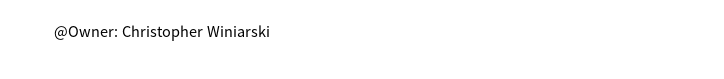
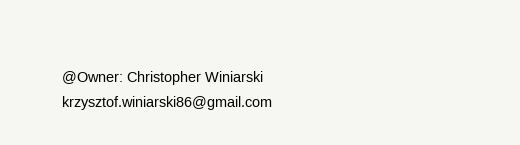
- @Owner: Christopher Winiarski
+ @Owner: Christopher Winiarski krzysztof.winiarski86@gmail.com

